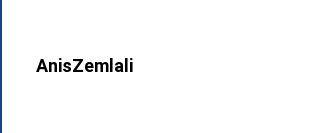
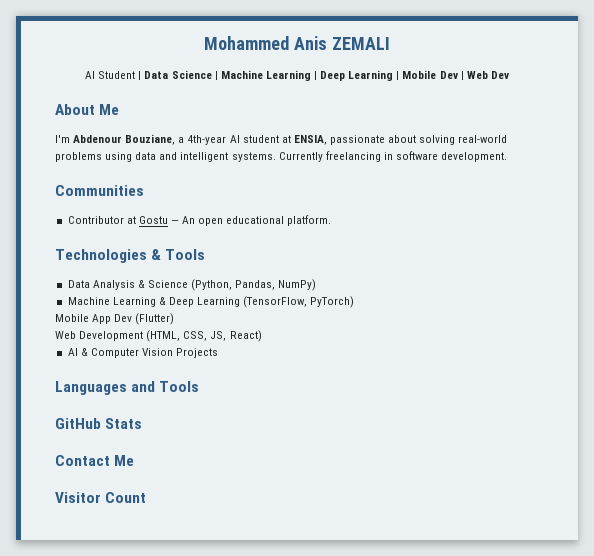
- AnisZemlali
+ Mohammed Anis ZEMALI
+ AI Student | Data Science | Machine Learning | Deep Learning | Mobile Dev | Web Dev
+ About Me
+ I'm Abdenour Bouziane, a 4th-year AI student at ENSIA, passionate about solving real-world problems using data and intelligent systems. Currently freelancing in software development.
+ Communities
+ Contributor at Gostu — An open educational platform.
+ Technologies & Tools
+ Data Analysis & Science (Python, Pandas, NumPy)
+ Machine Learning & Deep Learning (TensorFlow, PyTorch)
+ Mobile App Dev (Flutter)
+ Web Development (HTML, CSS, JS, React)
+ AI & Computer Vision Projects
+ Languages and Tools
+ GitHub Stats
+ Contact Me
+ Visitor Count

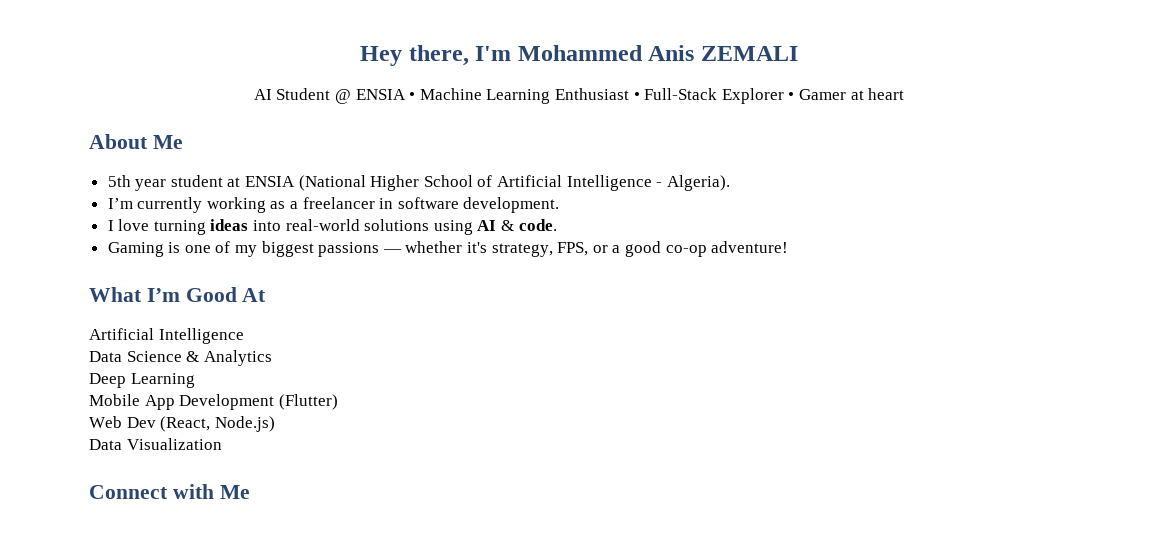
- Mohammed Anis ZEMALI
+ Hey there, I'm Mohammed Anis ZEMALI
- AI Student | Data Science | Machine Learning | Deep Learning | Mobile Dev | Web Dev
+ AI Student @ ENSIA • Machine Learning Enthusiast • Full-Stack Explorer • Gamer at heart
  About Me
- I'm Abdenour Bouziane, a 4th-year AI student at ENSIA, passionate about solving real-world problems using data and intelligent systems. Currently freelancing in software development.
- Communities
- Contributor at Gostu — An open educational platform.
- Technologies & Tools
- Data Analysis & Science (Python, Pandas, NumPy)
- Machine Learning & Deep Learning (TensorFlow, PyTorch)
+ 5th year student at ENSIA (National Higher School of Artificial Intelligence - Algeria).
+ I’m currently working as a freelancer in software development.
+ I love turning ideas into real-world solutions using AI & code.
+ Gaming is one of my biggest passions — whether it's strategy, FPS, or a good co-op adventure!
+ What I’m Good At
+ Artificial Intelligence
+ Data Science & Analytics
+ Deep Learning
- Mobile App Dev (Flutter)
+ Mobile App Development (Flutter)
- Web Development (HTML, CSS, JS, React)
- AI & Computer Vision Projects
- Languages and Tools
- GitHub Stats
- Contact Me
- Visitor Count
+ Web Dev (React, Node.js)
+ Data Visualization
+ Connect with Me

